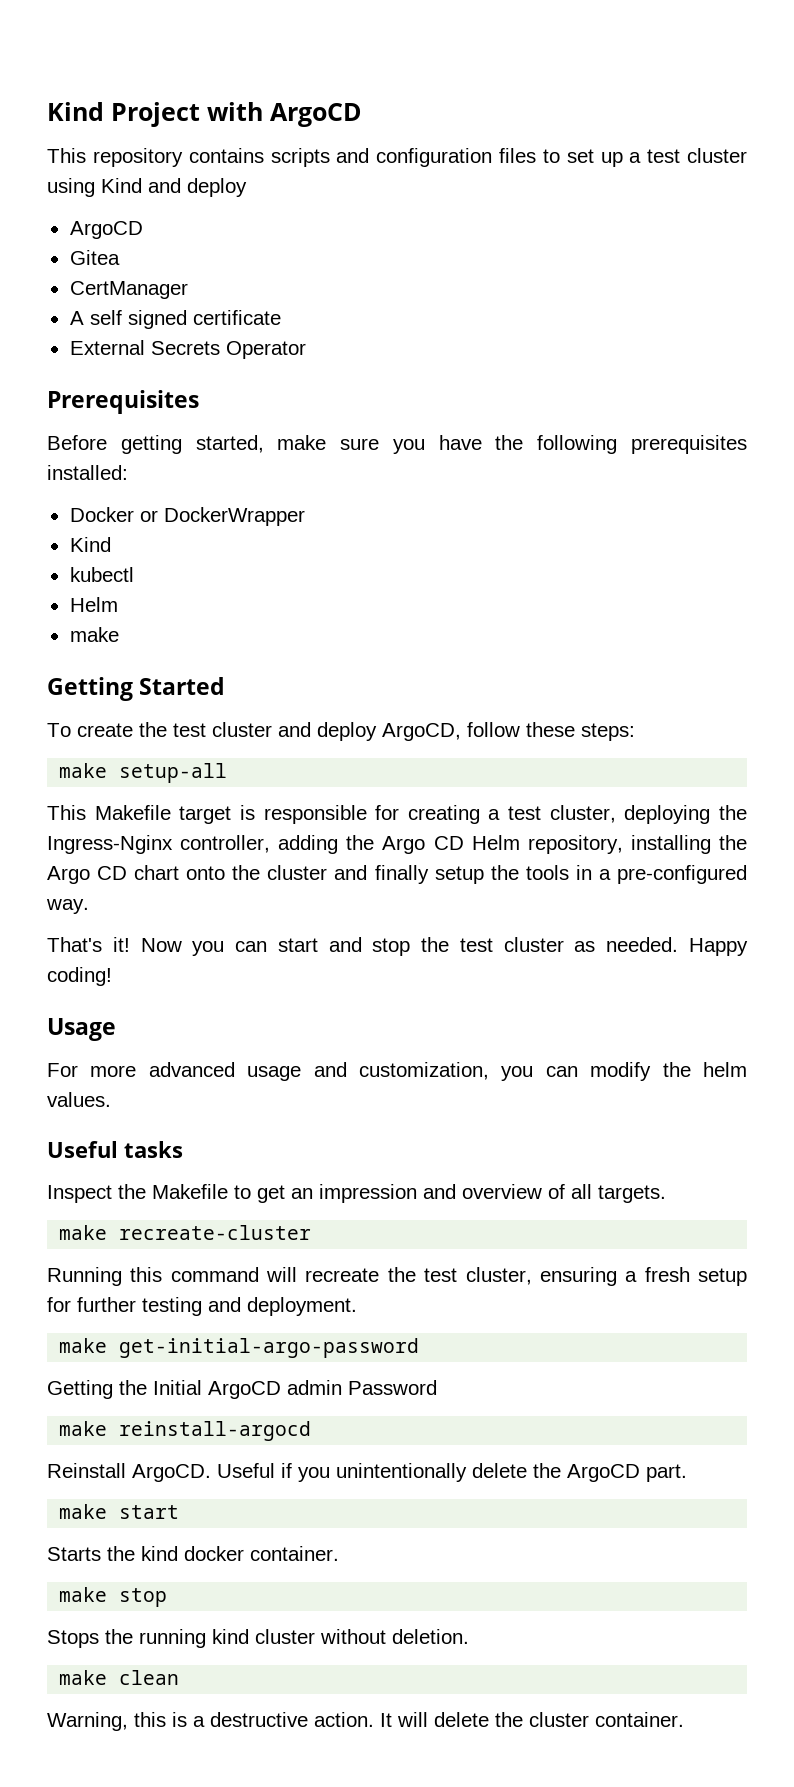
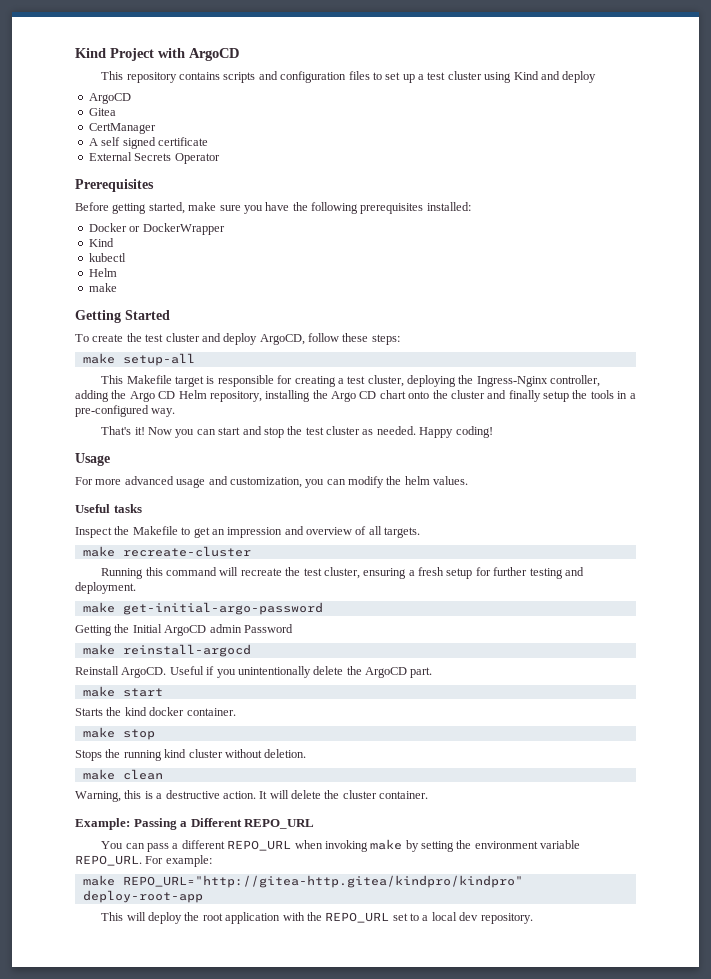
+ Example: Passing a Different REPO_URL
+ You can pass a different REPO_URL when invoking make by setting the environment variable REPO_URL. For example:
+ make REPO_URL="http://gitea-http.gitea/kindpro/kindpro" deploy-root-app
+ This will deploy the root application with the REPO_URL set to a local dev repository.

